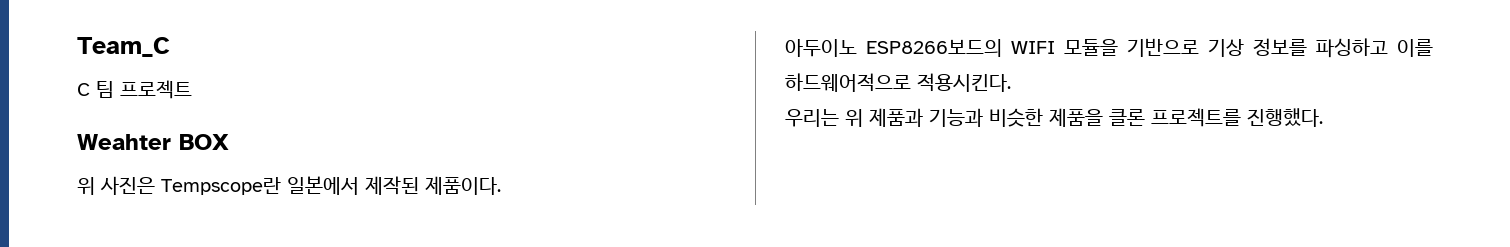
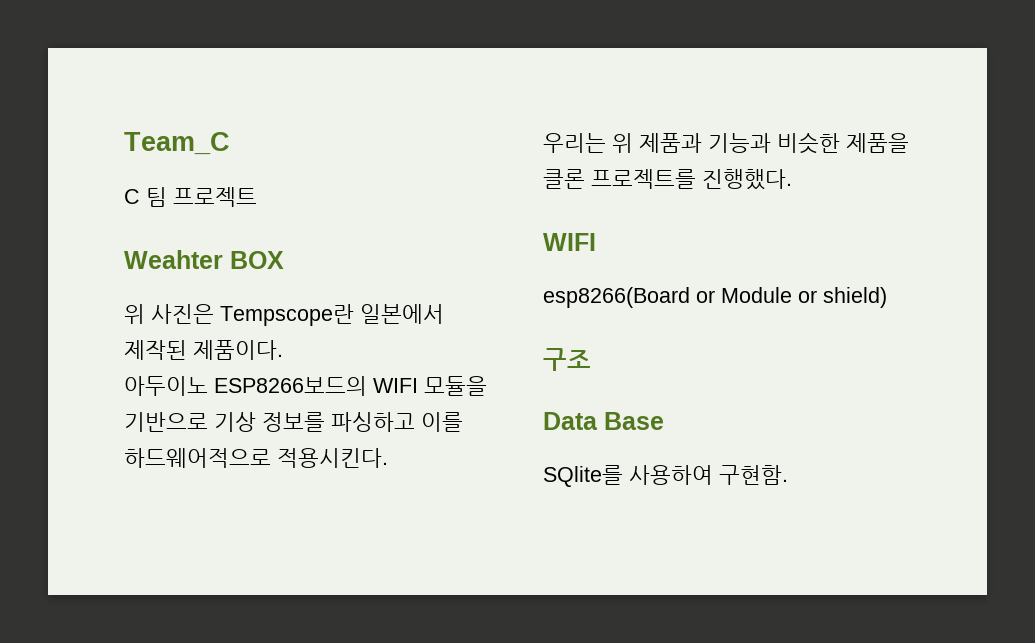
  우리는 위 제품과 기능과 비슷한 제품을 클론 프로젝트를 진행했다.
+ WIFI
+ esp8266(Board or Module or shield)
+ 구조
+ Data Base
+ SQlite를 사용하여 구현함.

